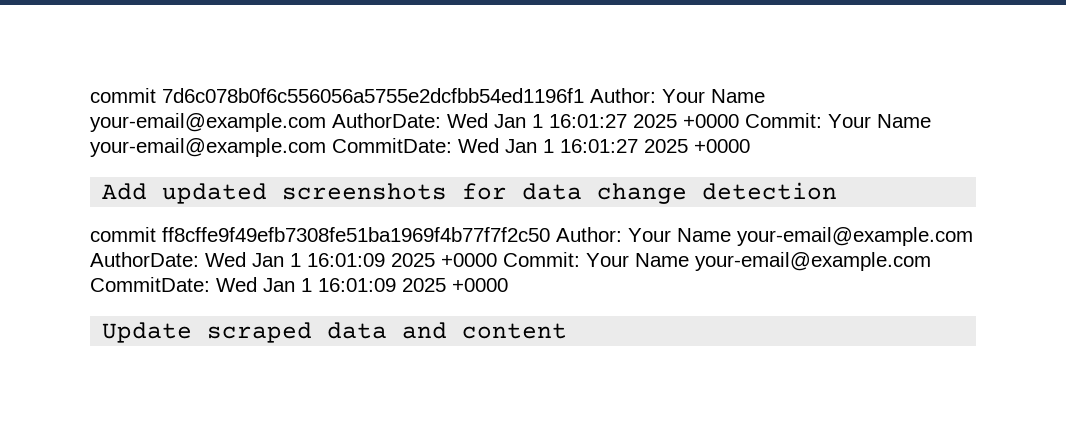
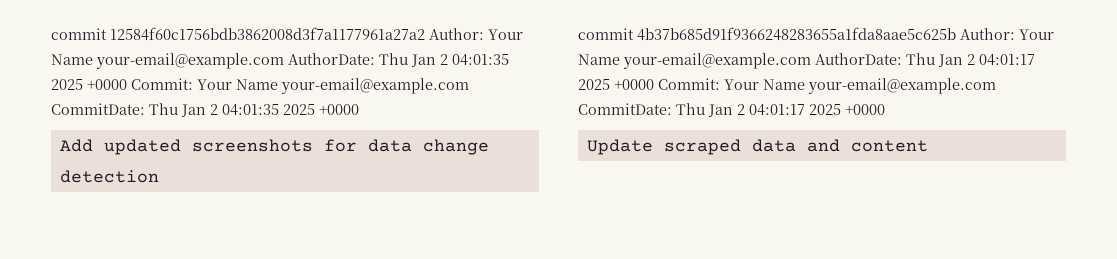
- commit 7d6c078b0f6c556056a5755e2dcfbb54ed1196f1 Author: Your Name your-email@example.com AuthorDate: Wed Jan 1 16:01:27 2025 +0000 Commit: Your Name your-email@example.com CommitDate: Wed Jan 1 16:01:27 2025 +0000
+ commit 12584f60c1756bdb3862008d3f7a1177961a27a2 Author: Your Name your-email@example.com AuthorDate: Thu Jan 2 04:01:35 2025 +0000 Commit: Your Name your-email@example.com CommitDate: Thu Jan 2 04:01:35 2025 +0000
- commit ff8cffe9f49efb7308fe51ba1969f4b77f7f2c50 Author: Your Name your-email@example.com AuthorDate: Wed Jan 1 16:01:09 2025 +0000 Commit: Your Name your-email@example.com CommitDate: Wed Jan 1 16:01:09 2025 +0000
+ commit 4b37b685d91f9366248283655a1fda8aae5c625b Author: Your Name your-email@example.com AuthorDate: Thu Jan 2 04:01:17 2025 +0000 Commit: Your Name your-email@example.com CommitDate: Thu Jan 2 04:01:17 2025 +0000

